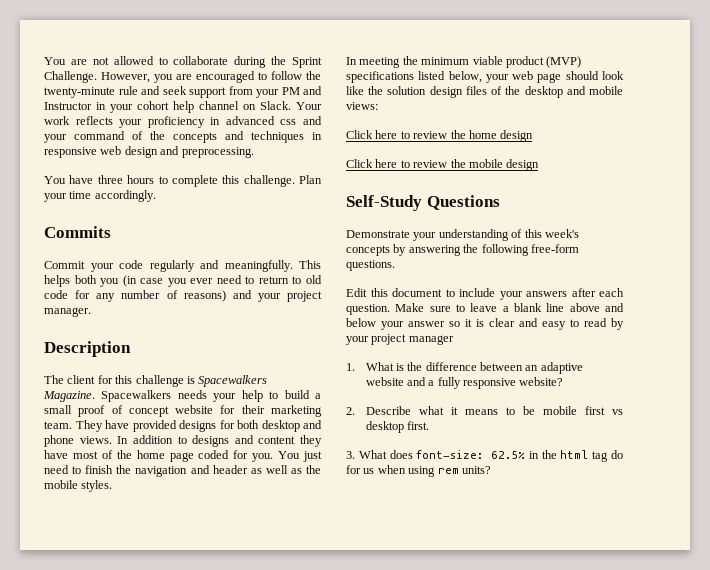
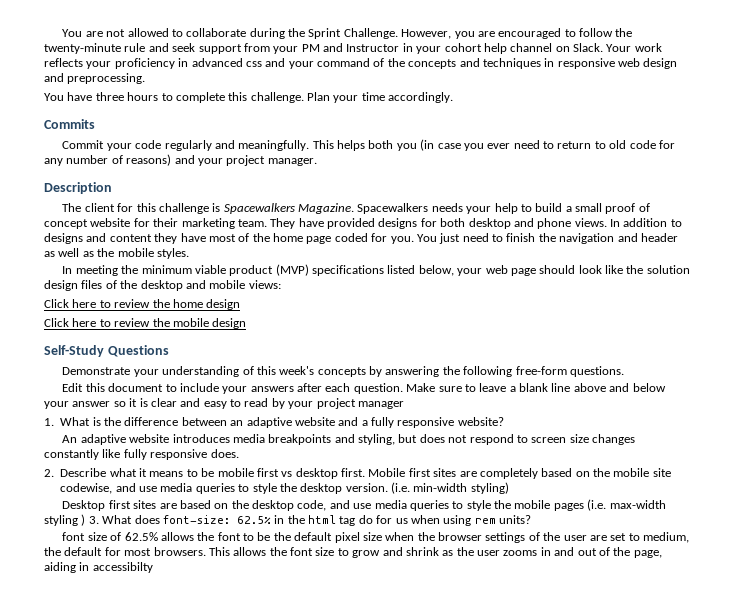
+ An adaptive website introduces media breakpoints and styling, but does not respond to screen size changes constantly like fully responsive does.
- 2. Describe what it means to be mobile first vs desktop first.
- 3. What does font-size: 62.5% in the html tag do for us when using rem units?
+ 2. Describe what it means to be mobile first vs desktop first. Mobile first sites are completely based on the mobile site codewise, and use media queries to style the desktop version. (i.e. min-width styling)
+ Desktop first sites are based on the desktop code, and use media queries to style the mobile pages (i.e. max-width styling ) 3. What does font-size: 62.5% in the html tag do for us when using rem units?
+ font size of 62.5% allows the font to be the default pixel size when the browser settings of the user are set to medium, the default for most browsers. This allows the font size to grow and shrink as the user zooms in and out of the page, aiding in accessibilty

